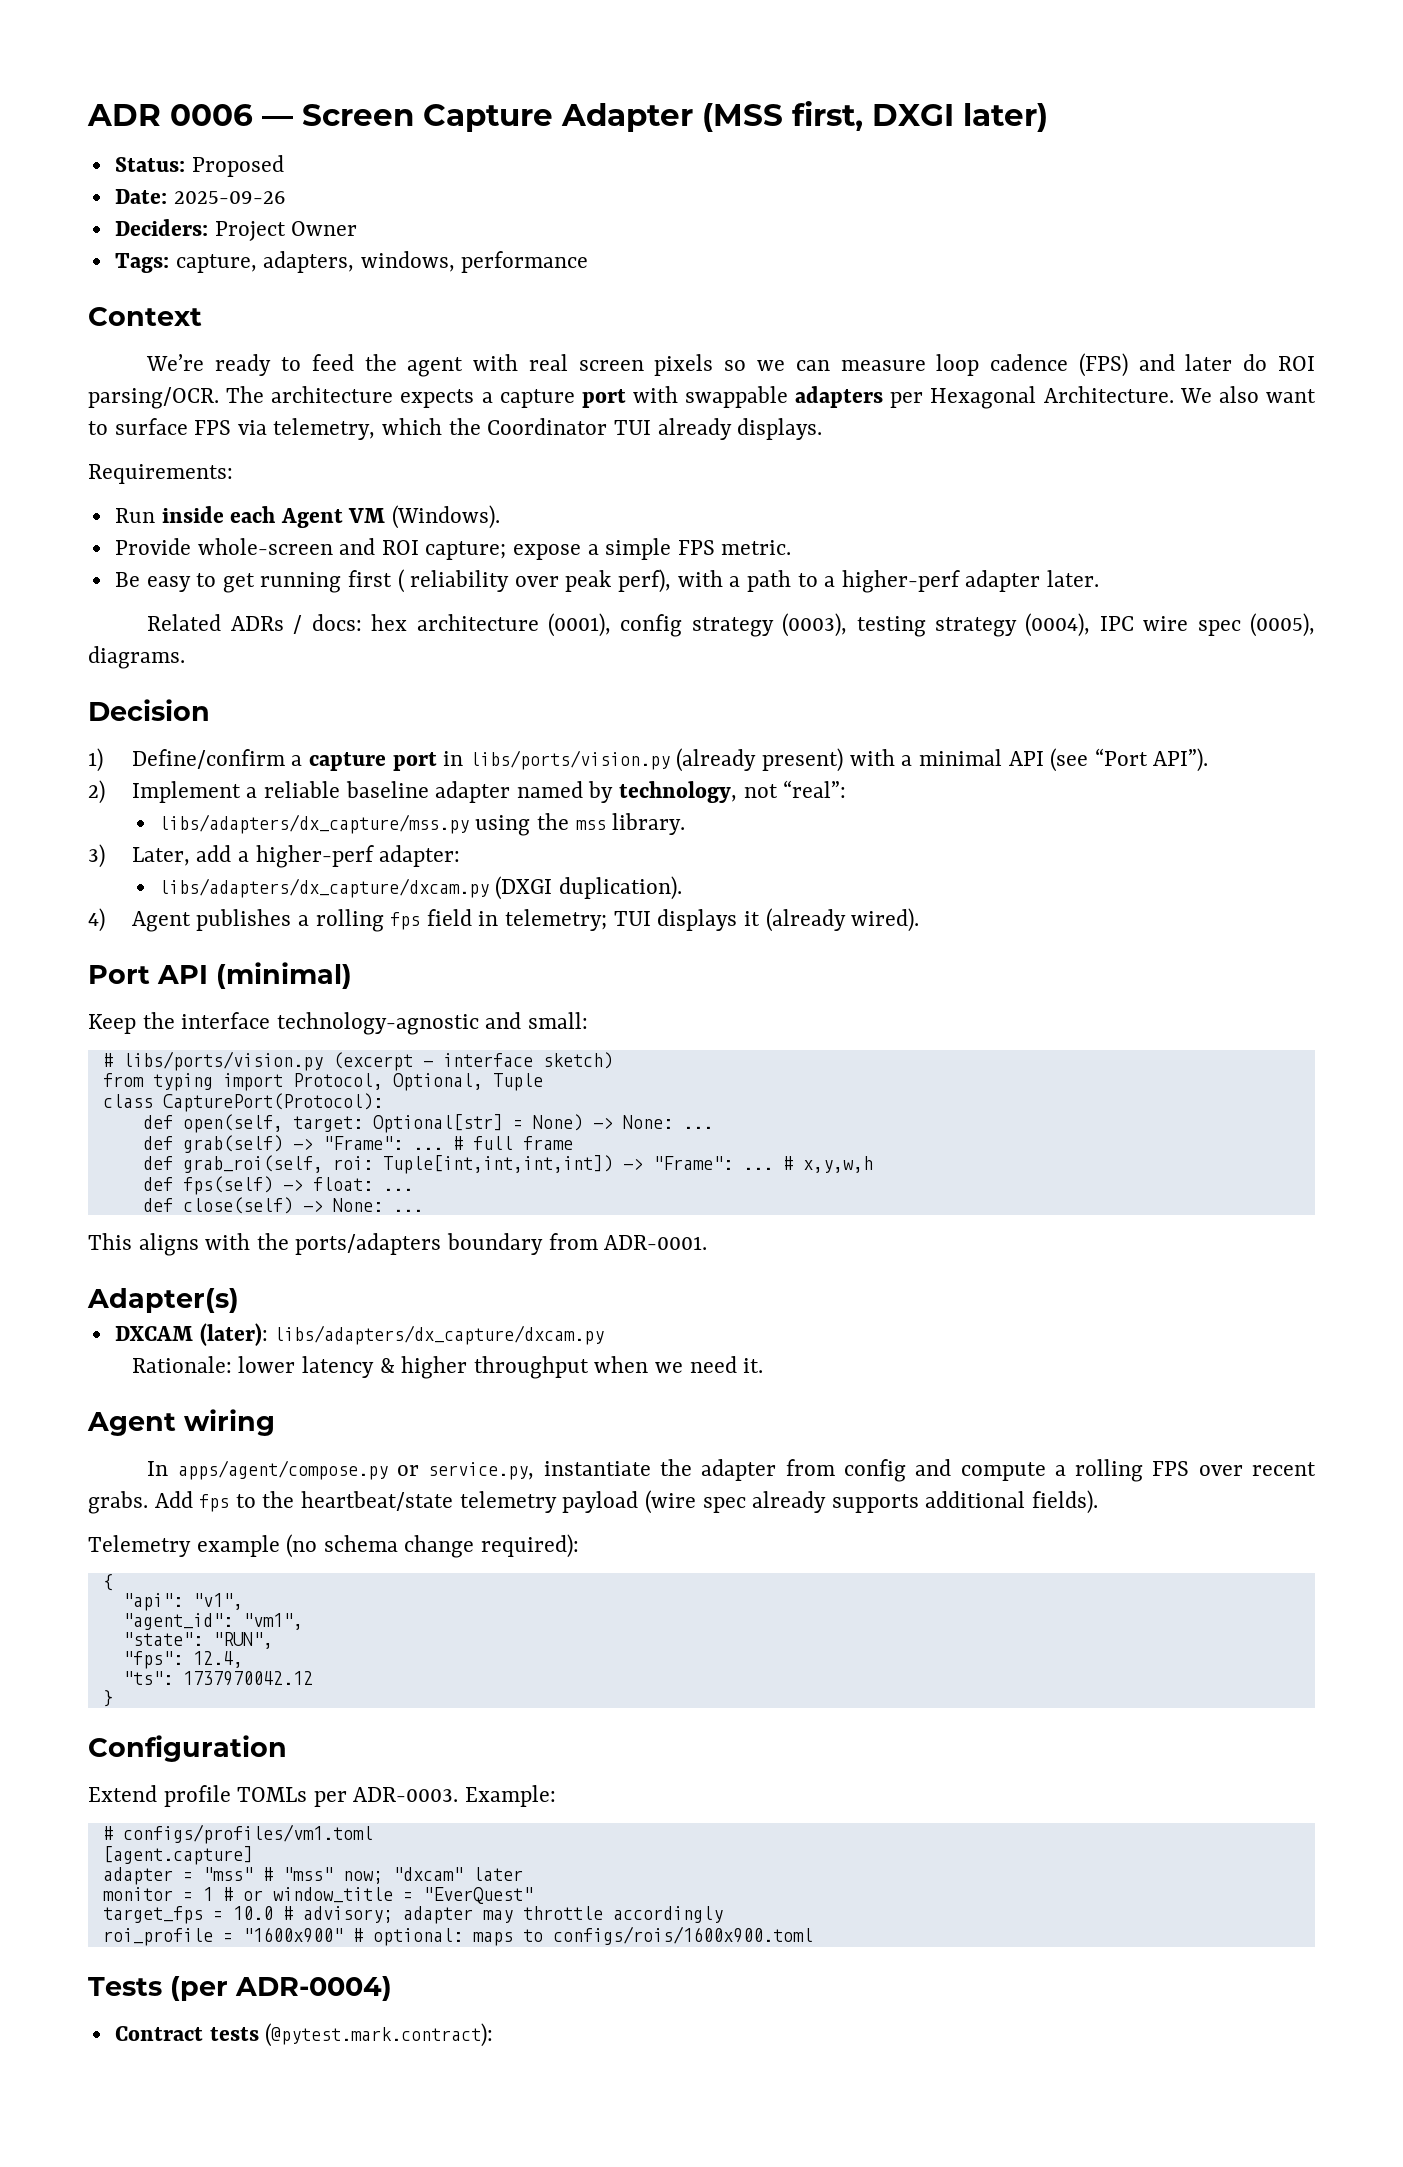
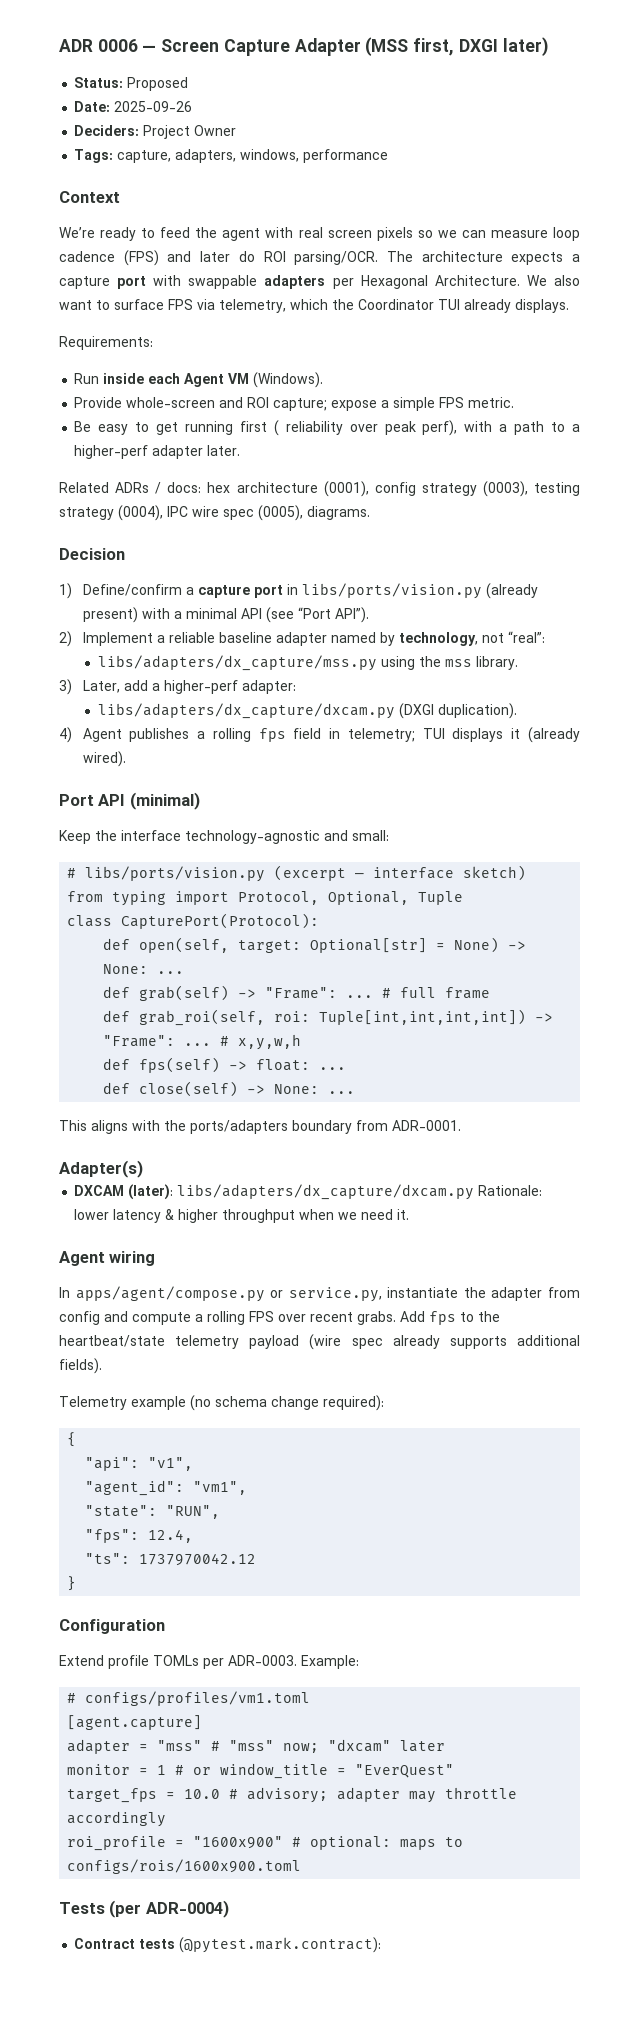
- DXCAM (later): libs/adapters/dx_capture/dxcam.py
- Rationale: lower latency & higher throughput when we need it.
+ DXCAM (later): libs/adapters/dx_capture/dxcam.py Rationale: lower latency & higher throughput when we need it.

